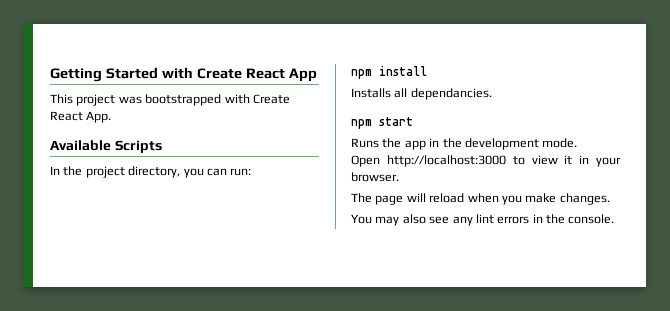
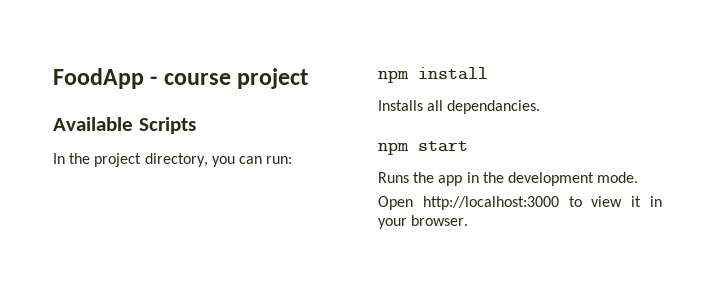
- Getting Started with Create React App
- This project was bootstrapped with Create React App.
+ FoodApp - course project
- The page will reload when you make changes.
- You may also see any lint errors in the console.

